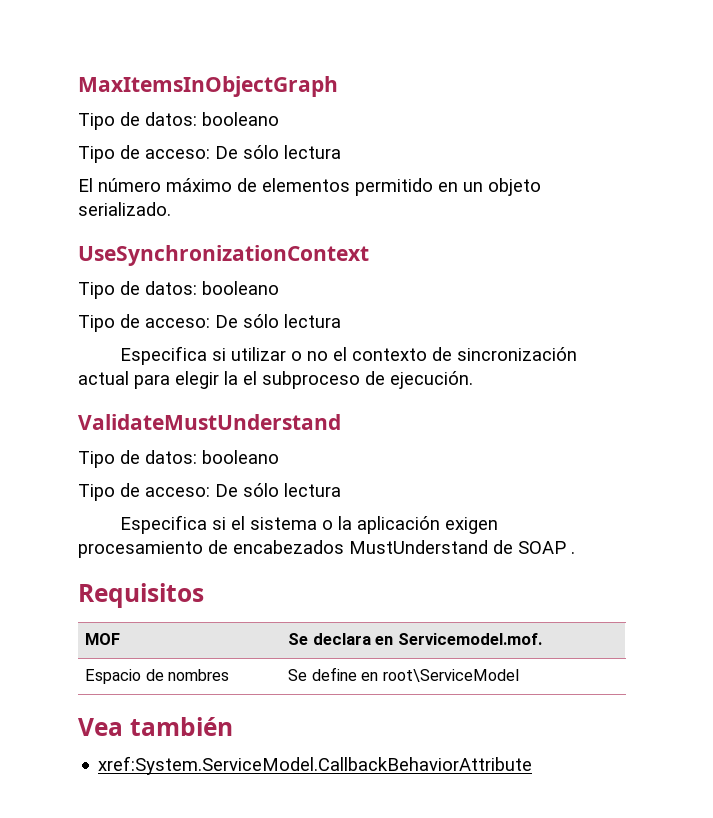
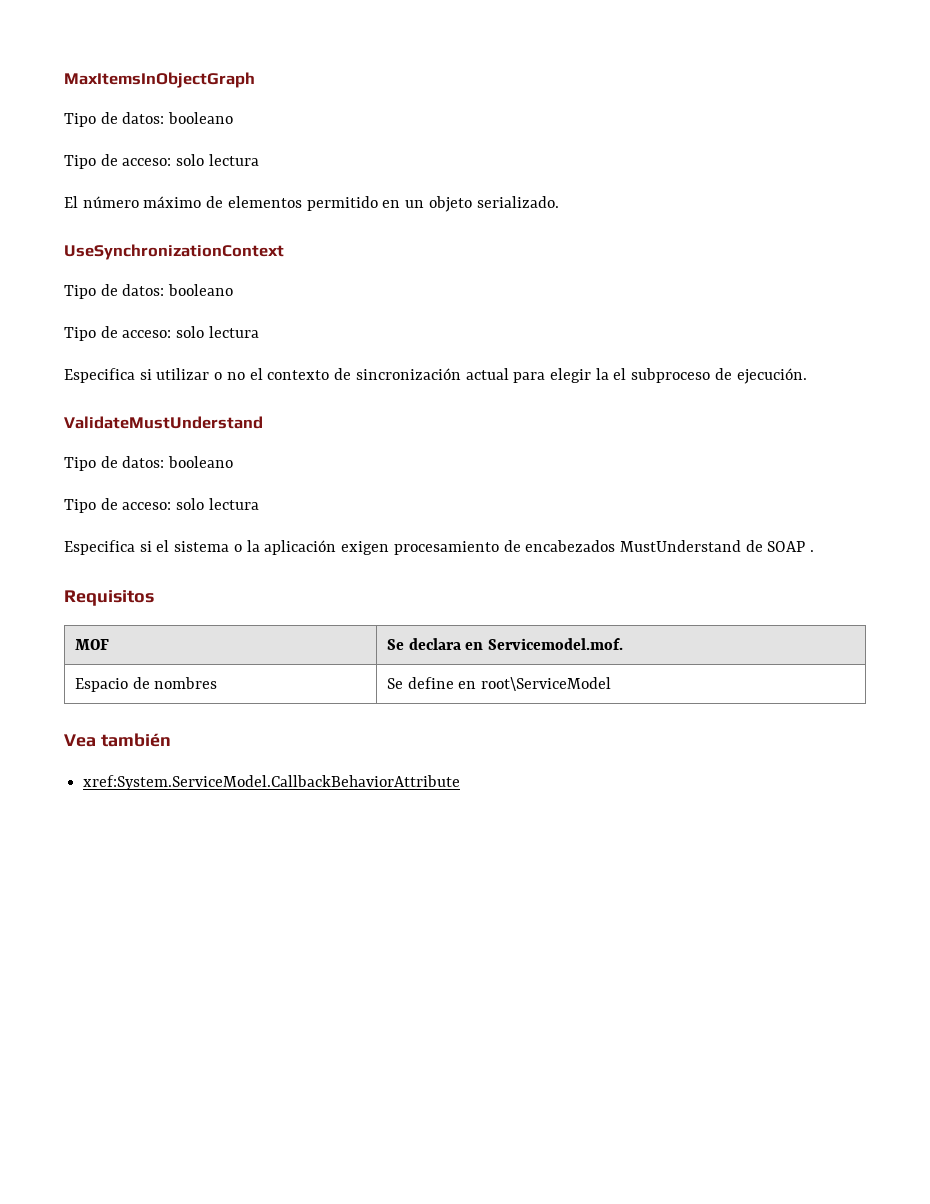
  MaxItemsInObjectGraph
  Tipo de datos: booleano
- Tipo de acceso: De sólo lectura
+ Tipo de acceso: solo lectura
  UseSynchronizationContext
  Tipo de datos: booleano
- Tipo de acceso: De sólo lectura
+ Tipo de acceso: solo lectura
  ValidateMustUnderstand
  Tipo de datos: booleano
- Tipo de acceso: De sólo lectura
+ Tipo de acceso: solo lectura

